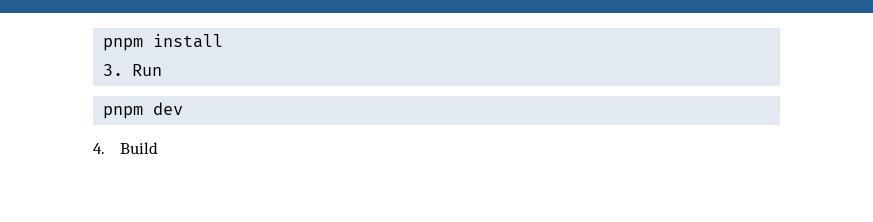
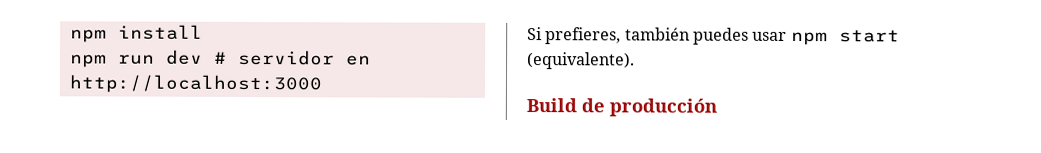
- pnpm install
+ npm install
- 3. Run
- pnpm dev
- 4. Build
+ npm run dev # servidor en http://localhost:3000
+ Si prefieres, también puedes usar npm start (equivalente).
+ Build de producción

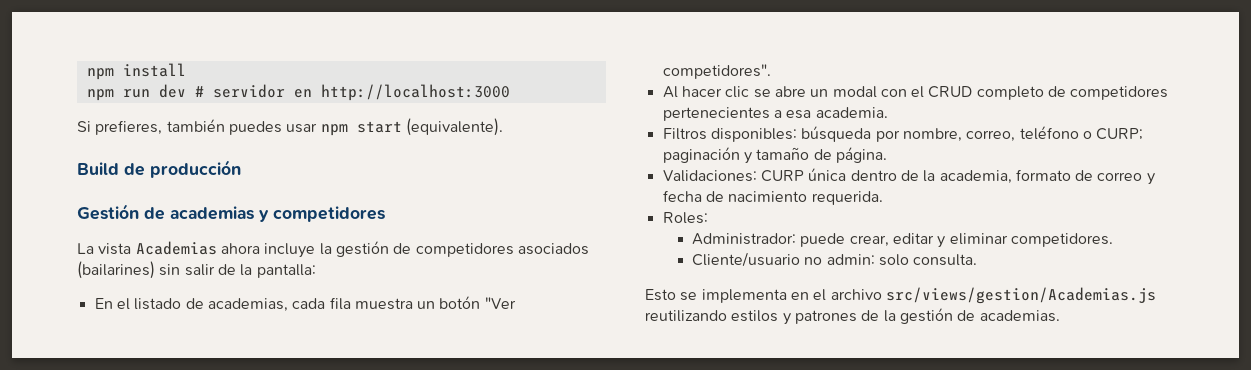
+ Gestión de academias y competidores
+ La vista Academias ahora incluye la gestión de competidores asociados (bailarines) sin salir de la pantalla:
+ En el listado de academias, cada fila muestra un botón "Ver competidores".
+ Al hacer clic se abre un modal con el CRUD completo de competidores pertenecientes a esa academia.
+ Filtros disponibles: búsqueda por nombre, correo, teléfono o CURP; paginación y tamaño de página.
+ Validaciones: CURP única dentro de la academia, formato de correo y fecha de nacimiento requerida.
+ Roles:
+ Administrador: puede crear, editar y eliminar competidores.
+ Cliente/usuario no admin: solo consulta.
+ Esto se implementa en el archivo src/views/gestion/Academias.js reutilizando estilos y patrones de la gestión de academias.

